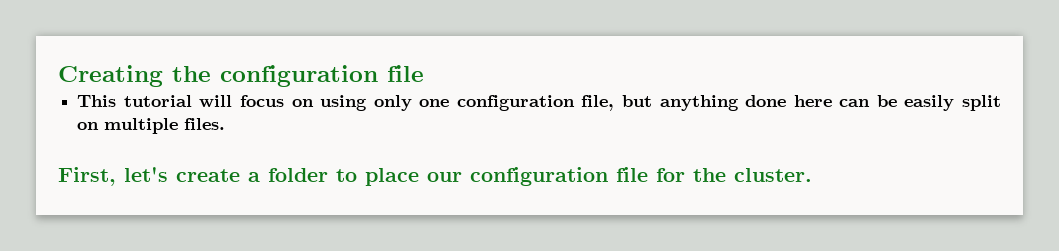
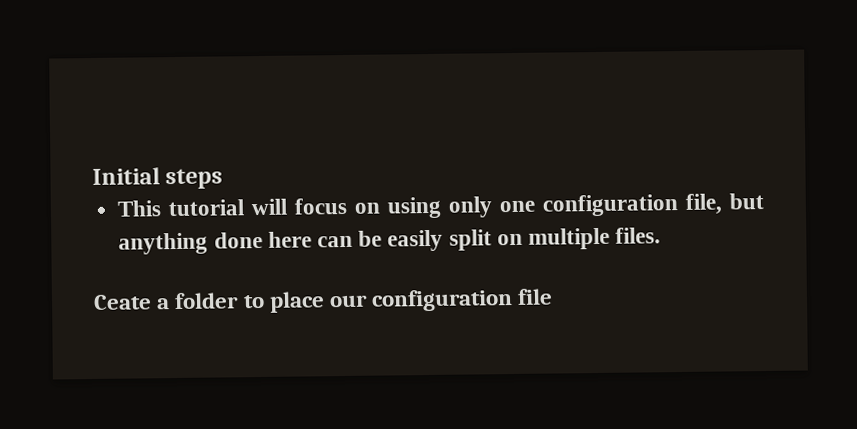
- Creating the configuration file
+ Initial steps
- First, let's create a folder to place our configuration file for the cluster.
+ Ceate a folder to place our configuration file

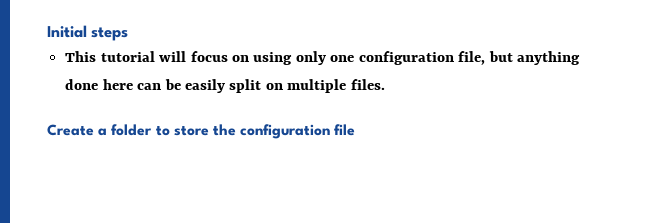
- Ceate a folder to place our configuration file
+ Create a folder to store the configuration file

